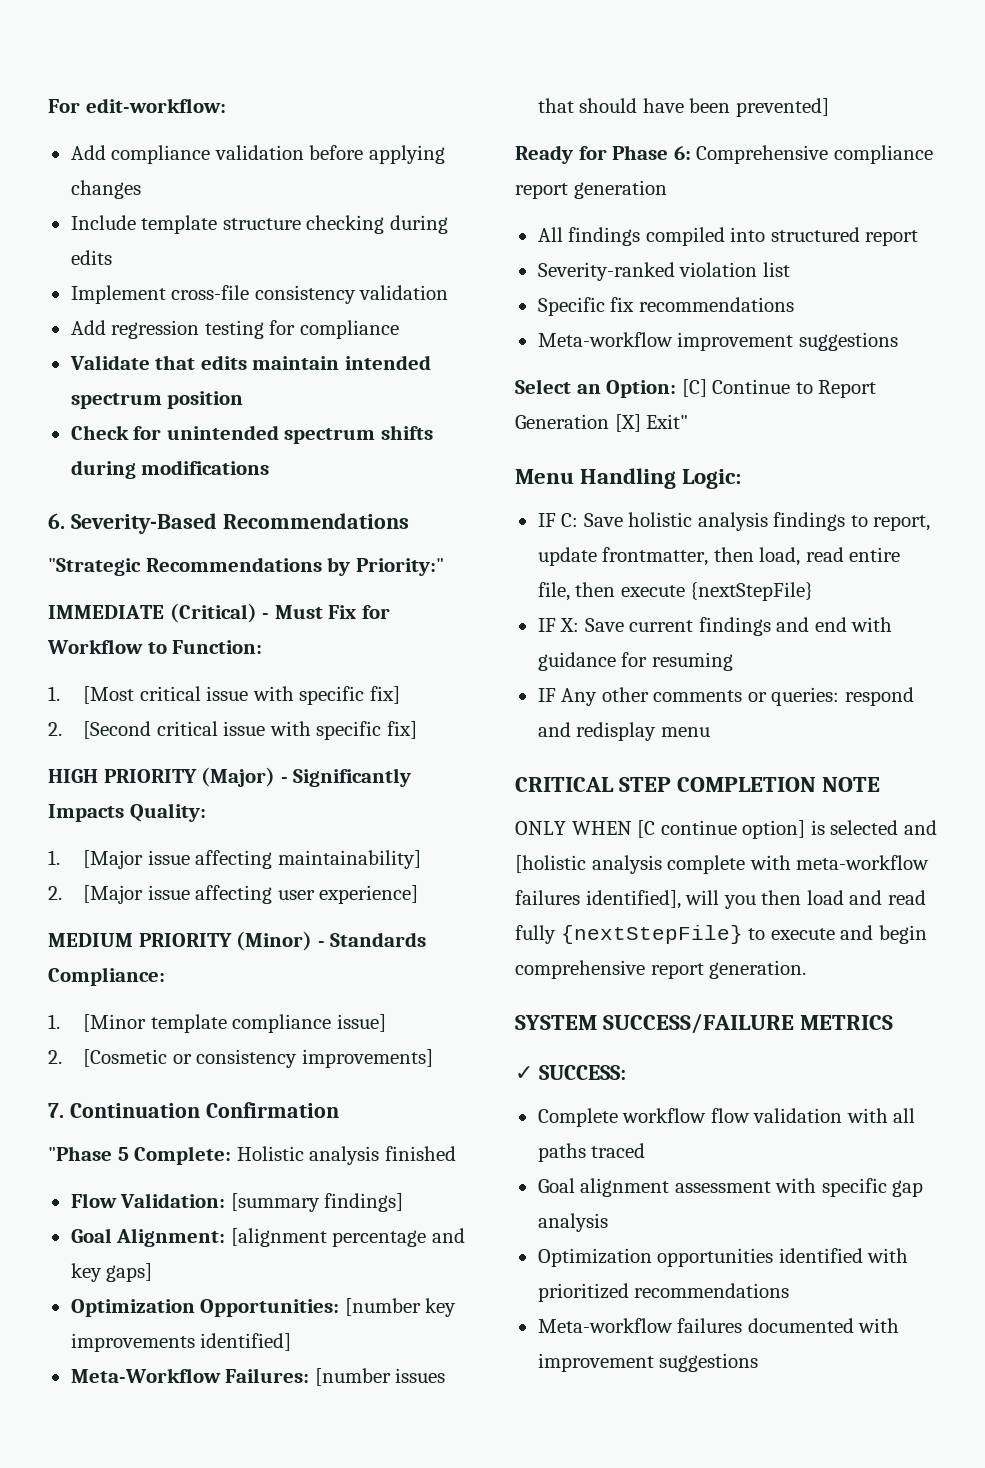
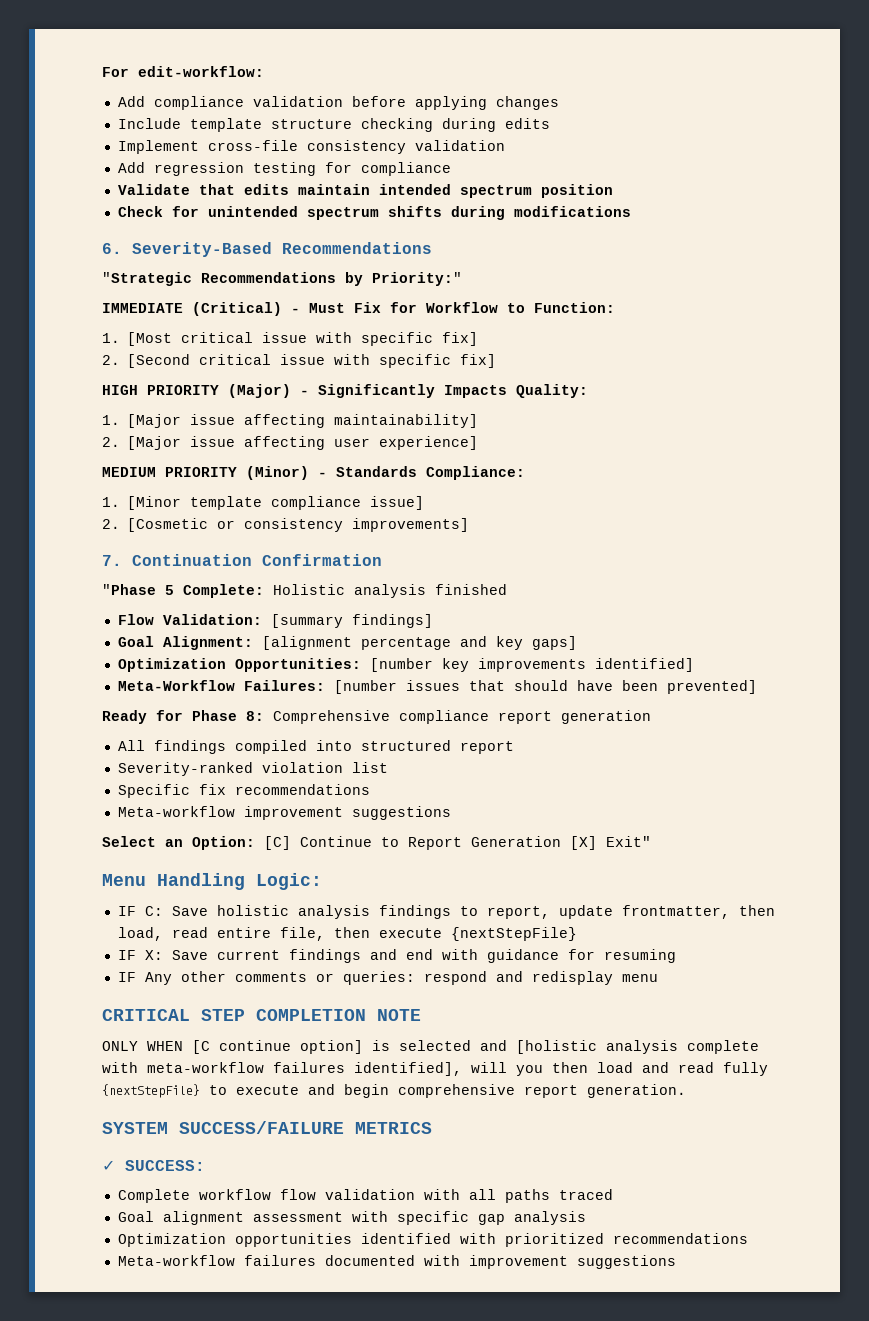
- Ready for Phase 6: Comprehensive compliance report generation
+ Ready for Phase 8: Comprehensive compliance report generation

